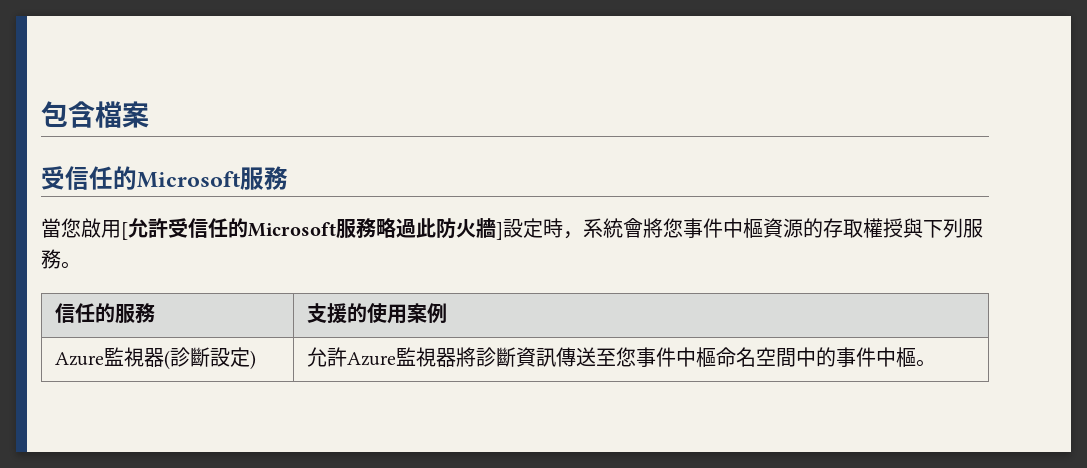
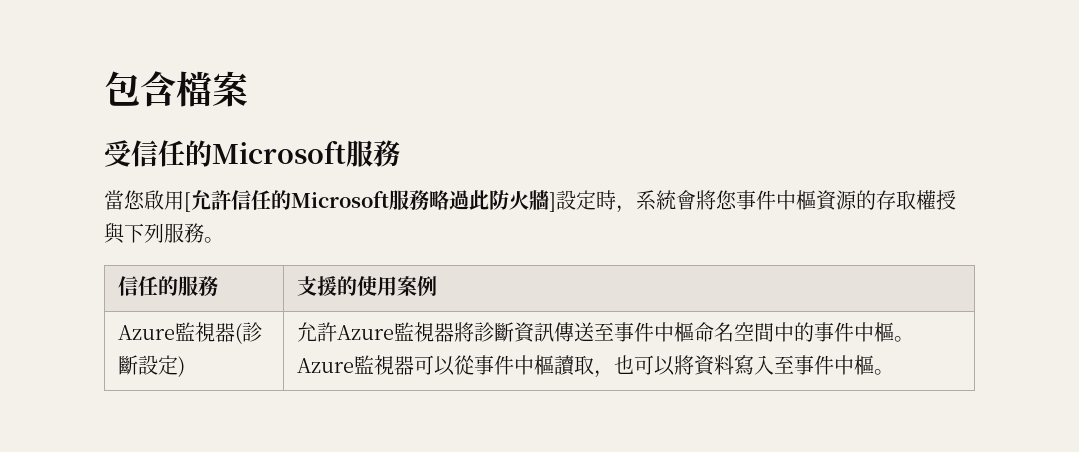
- 當您啟用[允許受信任的Microsoft服務略過此防火牆]設定時，系統會將您事件中樞資源的存取權授與下列服務。
+ 當您啟用[允許信任的Microsoft服務略過此防火牆]設定時，系統會將您事件中樞資源的存取權授與下列服務。
- Azure監視器(診斷設定) | 允許Azure監視器將診斷資訊傳送至您事件中樞命名空間中的事件中樞。
+ Azure監視器(診斷設定) | 允許Azure監視器將診斷資訊傳送至事件中樞命名空間中的事件中樞。Azure監視器可以從事件中樞讀取，也可以將資料寫入至事件中樞。

